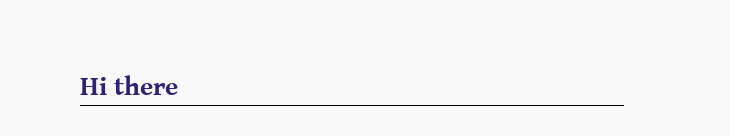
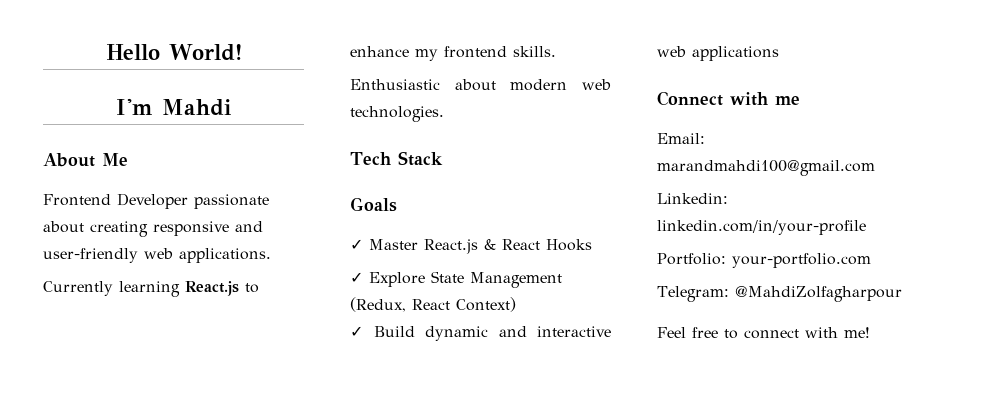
- Hi there
+ Hello World!
+ I'm Mahdi
+ About Me
+ Frontend Developer passionate about creating responsive and user-friendly web applications.
+ Currently learning React.js to enhance my frontend skills.
+ Enthusiastic about modern web technologies.
+ Tech Stack
+ Goals
+ ✓ Master React.js & React Hooks
+ ✓ Explore State Management (Redux, React Context)
+ ✓ Build dynamic and interactive web applications
+ Connect with me
+ Email: marandmahdi100@gmail.com
+ Linkedin: linkedin.com/in/your-profile
+ Portfolio: your-portfolio.com
+ Telegram: @MahdiZolfagharpour
+ Feel free to connect with me!

